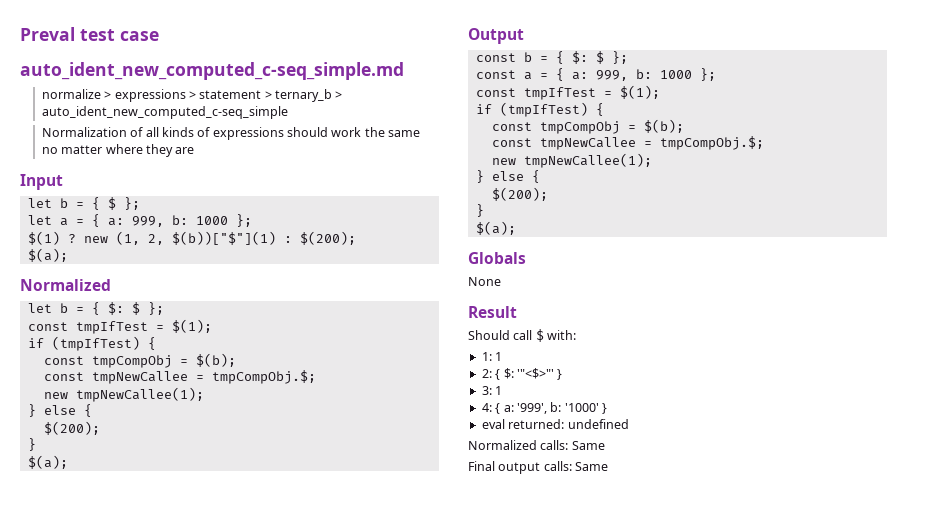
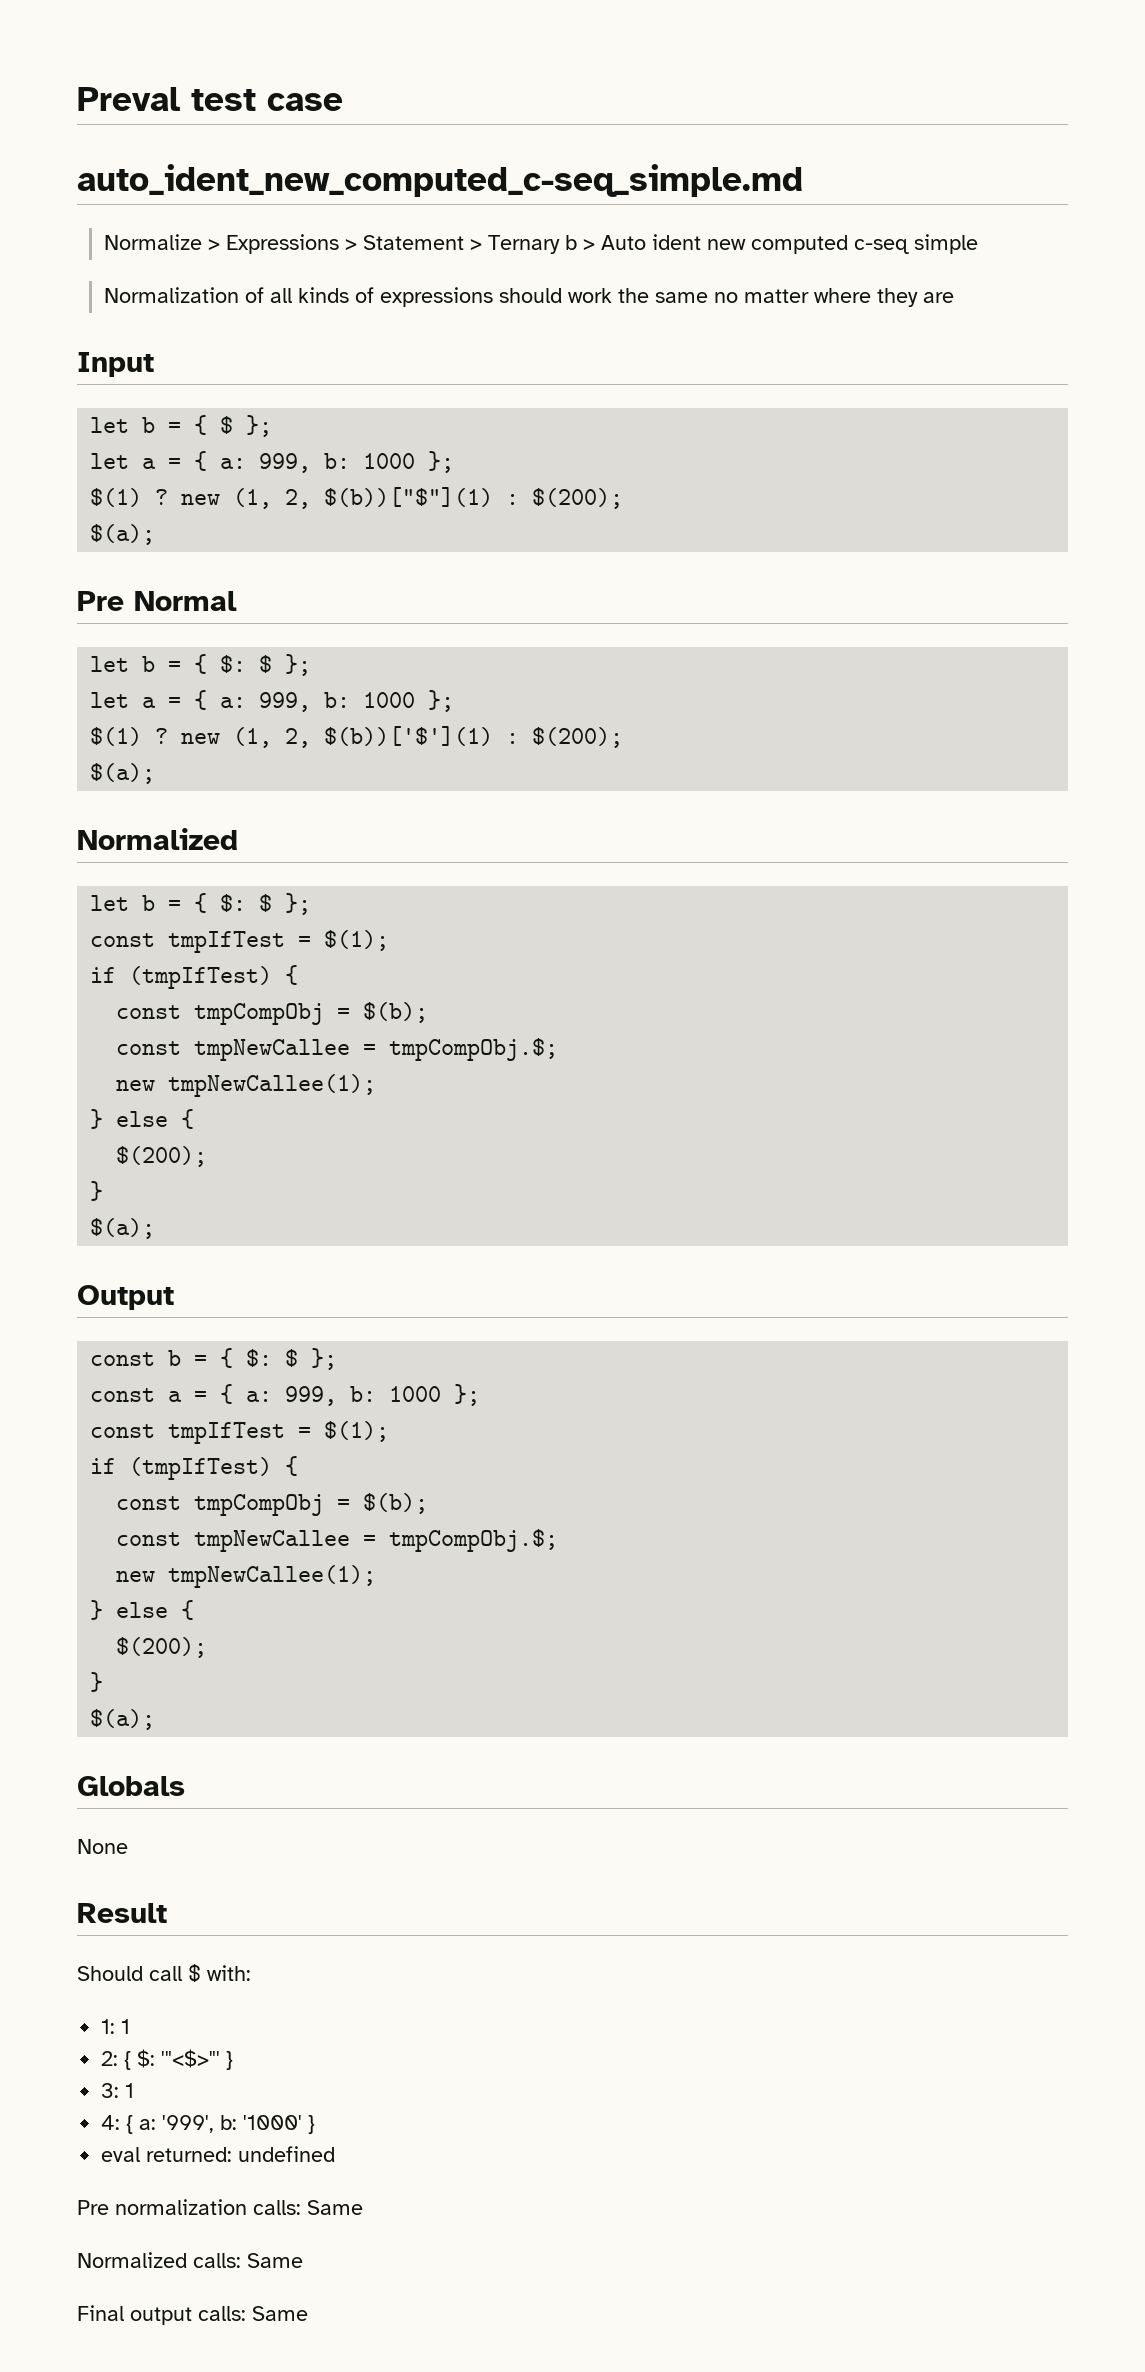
- normalize > expressions > statement > ternary_b > auto_ident_new_computed_c-seq_simple
+ Normalize > Expressions > Statement > Ternary b > Auto ident new computed c-seq simple
+ Pre Normal
+ let b = { $: $ };
+ let a = { a: 999, b: 1000 };
+ $(1) ? new (1, 2, $(b))['$'](1) : $(200);
+ $(a);
+ Pre normalization calls: Same

